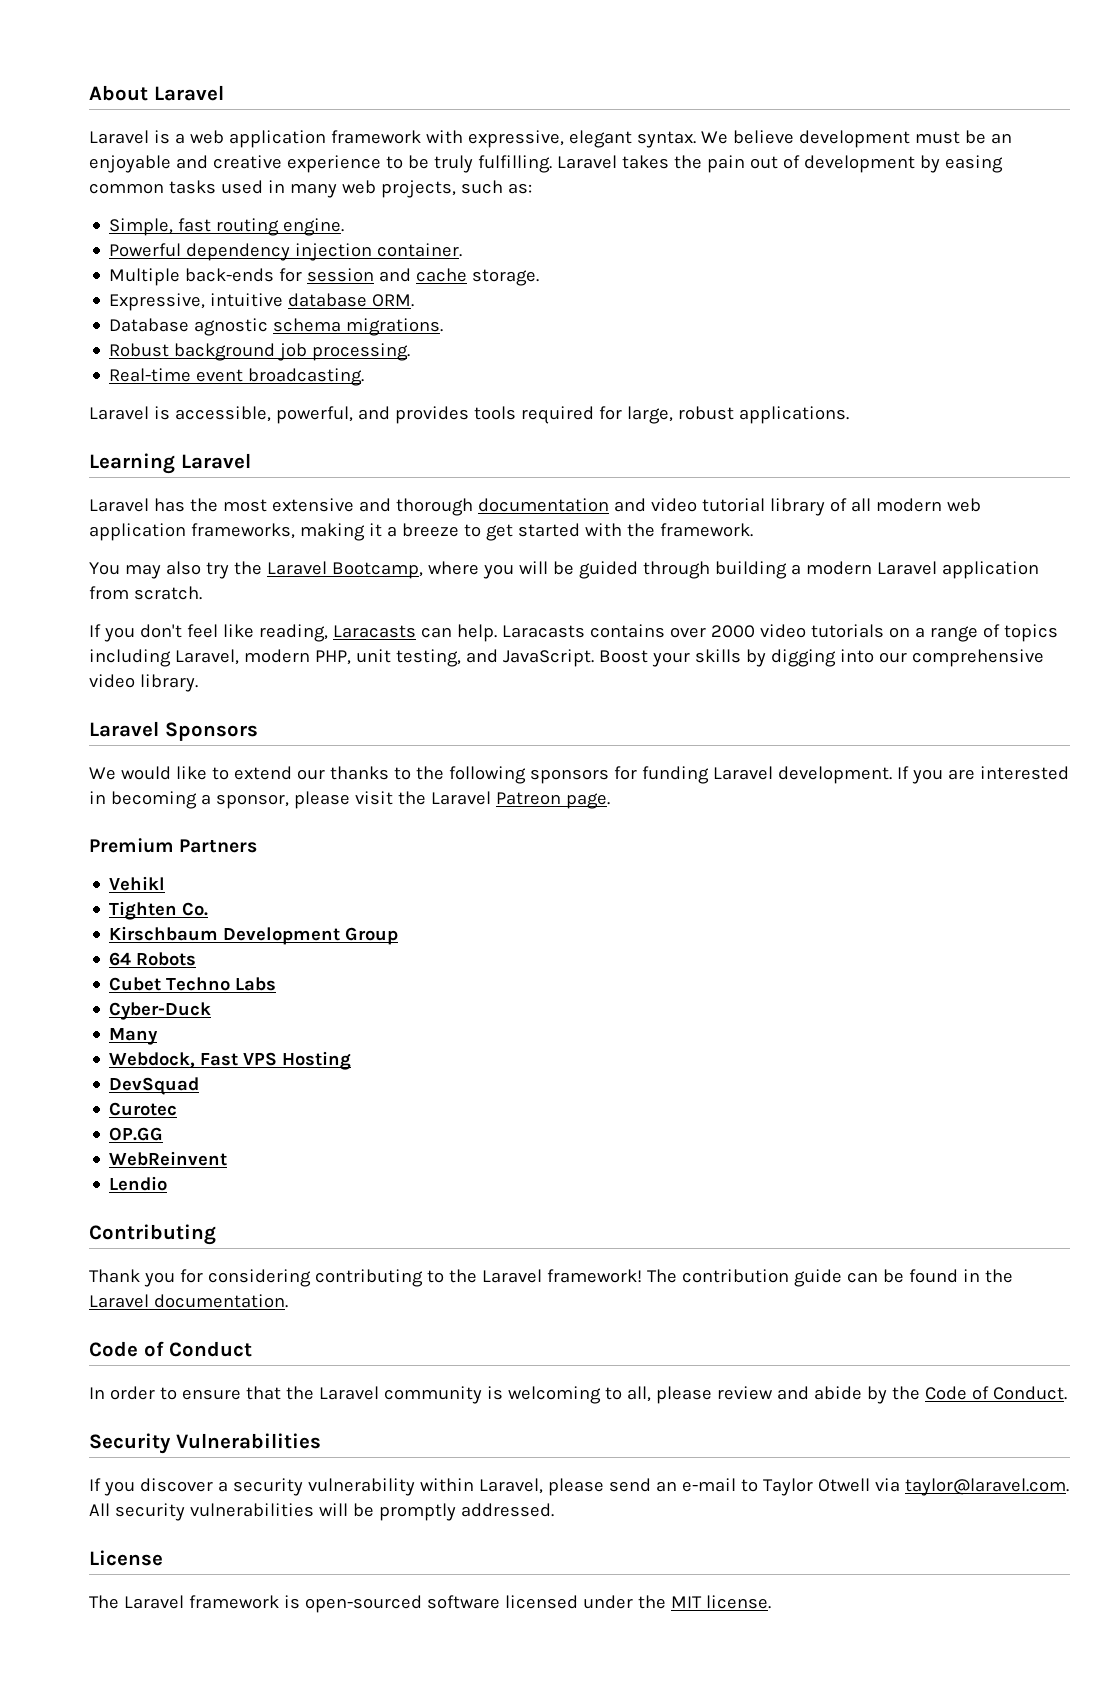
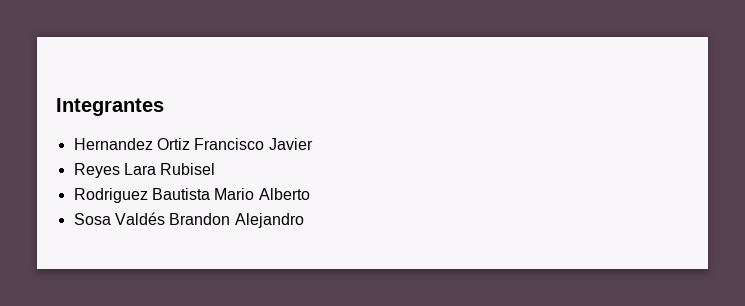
- About Laravel
- Laravel is a web application framework with expressive, elegant syntax. We believe development must be an enjoyable and creative experience to be truly fulfilling. Laravel takes the pain out of development by easing common tasks used in many web projects, such as:
- Simple, fast routing engine.
- Powerful dependency injection container.
- Multiple back-ends for session and cache storage.
- Expressive, intuitive database ORM.
- Database agnostic schema migrations.
- Robust background job processing.
- Real-time event broadcasting.
- Laravel is accessible, powerful, and provides tools required for large, robust applications.
- Learning Laravel
- Laravel has the most extensive and thorough documentation and video tutorial library of all modern web application frameworks, making it a breeze to get started with the framework.
- You may also try the Laravel Bootcamp, where you will be guided through building a modern Laravel application from scratch.
- If you don't feel like reading, Laracasts can help. Laracasts contains over 2000 video tutorials on a range of topics including Laravel, modern PHP, unit testing, and JavaScript. Boost your skills by digging into our comprehensive video library.
- Laravel Sponsors
- We would like to extend our thanks to the following sponsors for funding Laravel development. If you are interested in becoming a sponsor, please visit the Laravel Patreon page.
- Premium Partners
- Vehikl
- Tighten Co.
- Kirschbaum Development Group
- 64 Robots
- Cubet Techno Labs
- Cyber-Duck
- Many
- Webdock, Fast VPS Hosting
- DevSquad
- Curotec
- OP.GG
- WebReinvent
- Lendio
- Contributing
- Thank you for considering contributing to the Laravel framework! The contribution guide can be found in the Laravel documentation.
- Code of Conduct
- In order to ensure that the Laravel community is welcoming to all, please review and abide by the Code of Conduct.
- Security Vulnerabilities
- If you discover a security vulnerability within Laravel, please send an e-mail to Taylor Otwell via taylor@laravel.com. All security vulnerabilities will be promptly addressed.
- License
- The Laravel framework is open-sourced software licensed under the MIT license.
+ Integrantes
+ Hernandez Ortiz Francisco Javier
+ Reyes Lara Rubisel
+ Rodriguez Bautista Mario Alberto
+ Sosa Valdés Brandon Alejandro

